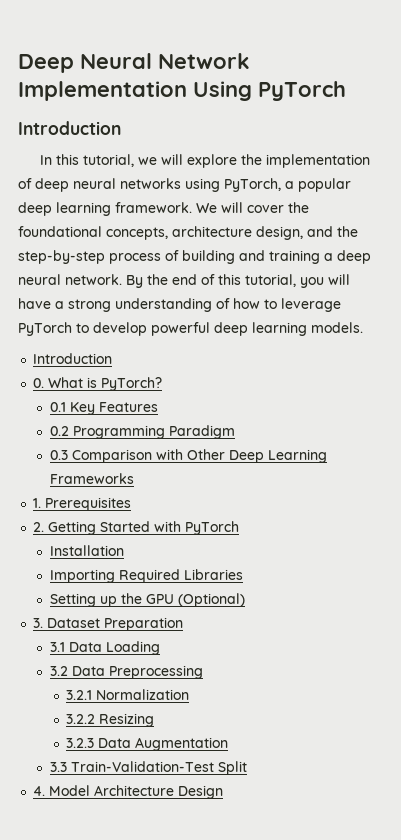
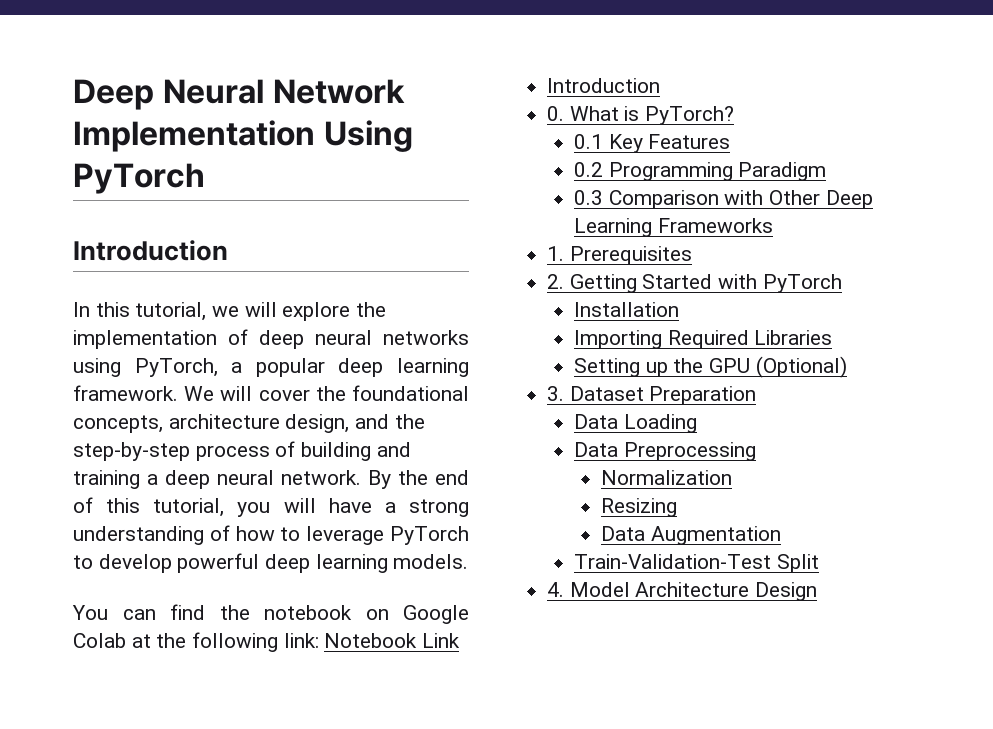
+ You can find the notebook on Google Colab at the following link: Notebook Link
- 3.1 Data Loading
+ Data Loading
- 3.2 Data Preprocessing
+ Data Preprocessing
- 3.2.1 Normalization
+ Normalization
- 3.2.2 Resizing
+ Resizing
- 3.2.3 Data Augmentation
+ Data Augmentation
- 3.3 Train-Validation-Test Split
+ Train-Validation-Test Split

